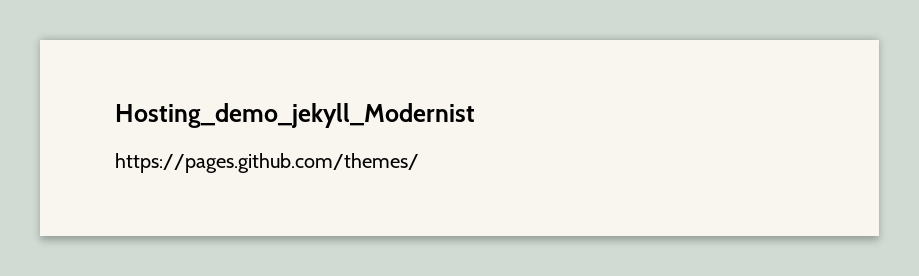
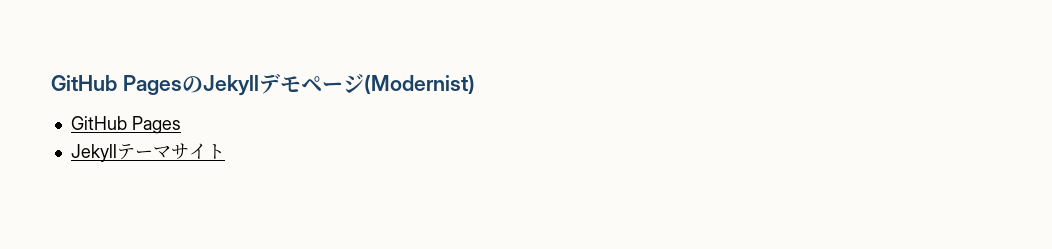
- Hosting_demo_jekyll_Modernist
- https://pages.github.com/themes/
+ GitHub PagesのJekyllデモページ(Modernist)
+ GitHub Pages
+ Jekyllテーマサイト

